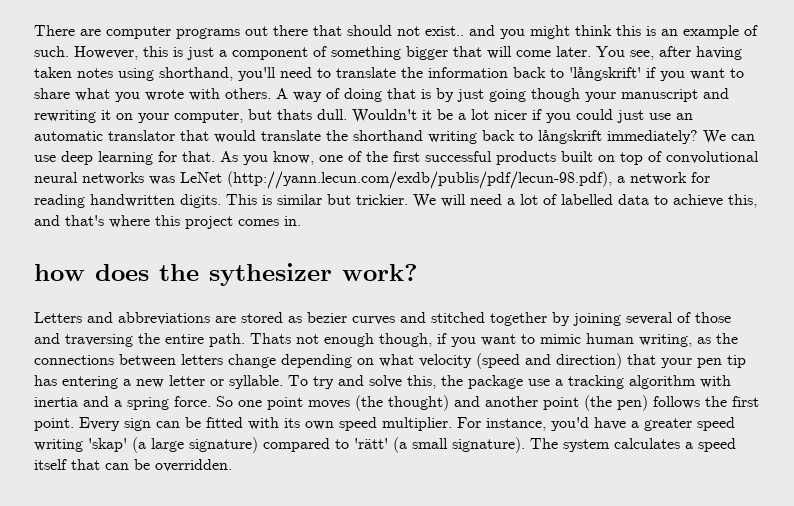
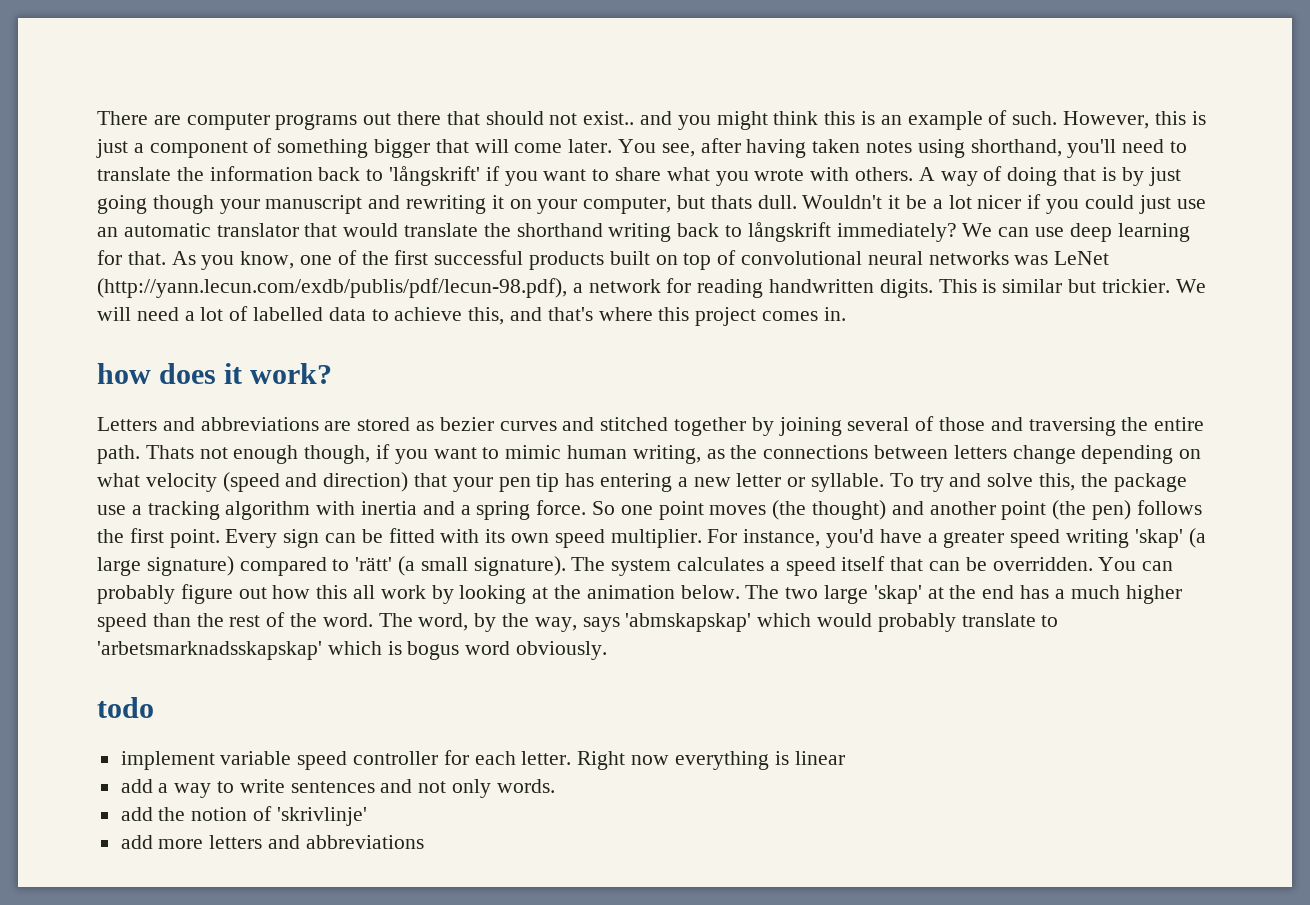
- how does the sythesizer work?
+ how does it work?
+ You can probably figure out how this all work by looking at the animation below. The two large 'skap' at the end has a much higher speed than the rest of the word. The word, by the way, says 'abmskapskap' which would probably translate to 'arbetsmarknadsskapskap' which is bogus word obviously.
+ todo
+ implement variable speed controller for each letter. Right now everything is linear
+ add a way to write sentences and not only words.
+ add the notion of 'skrivlinje'
+ add more letters and abbreviations

